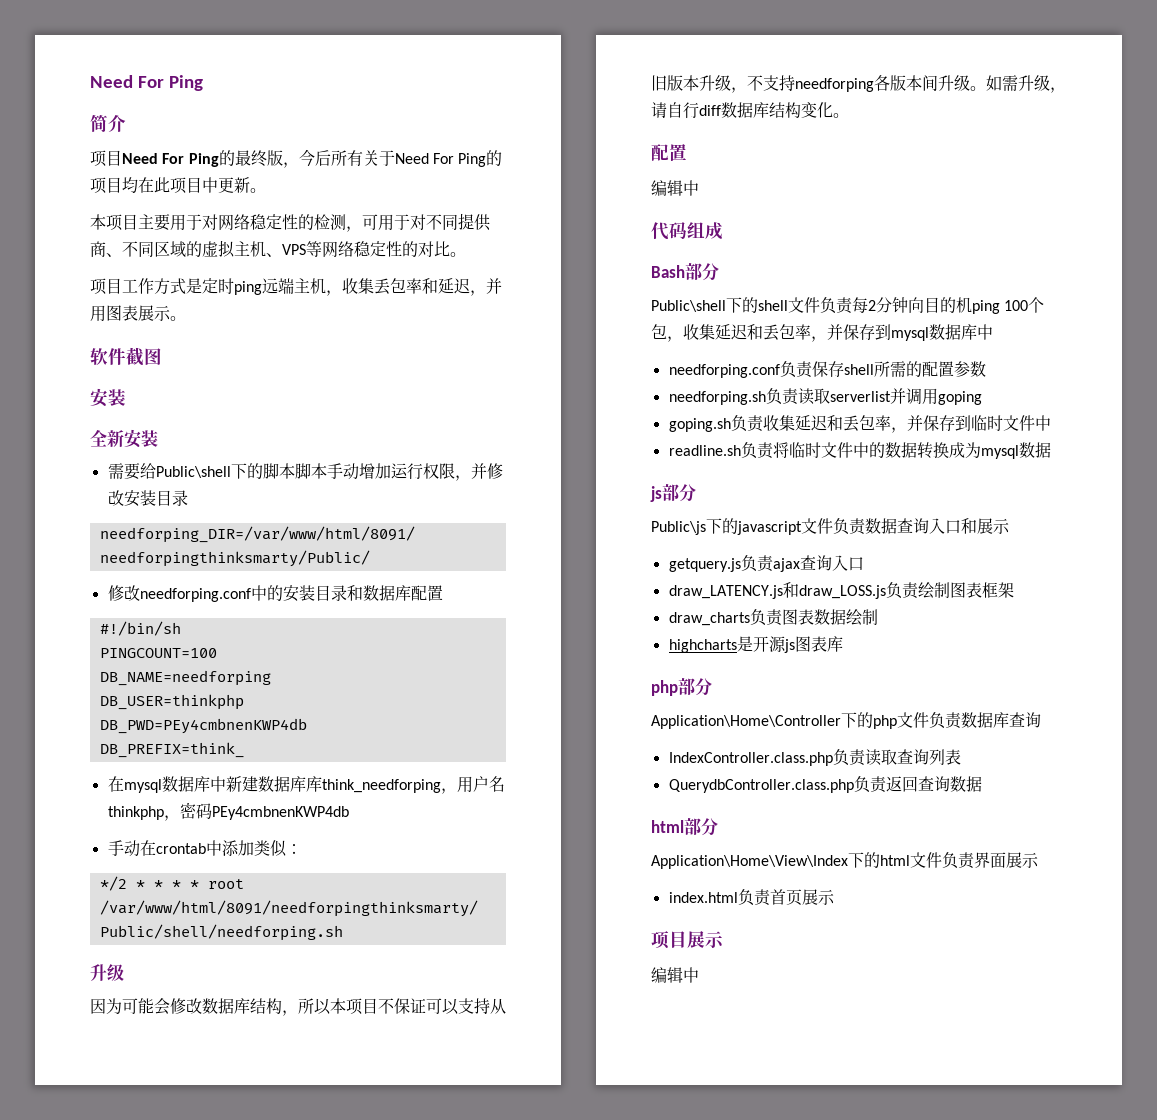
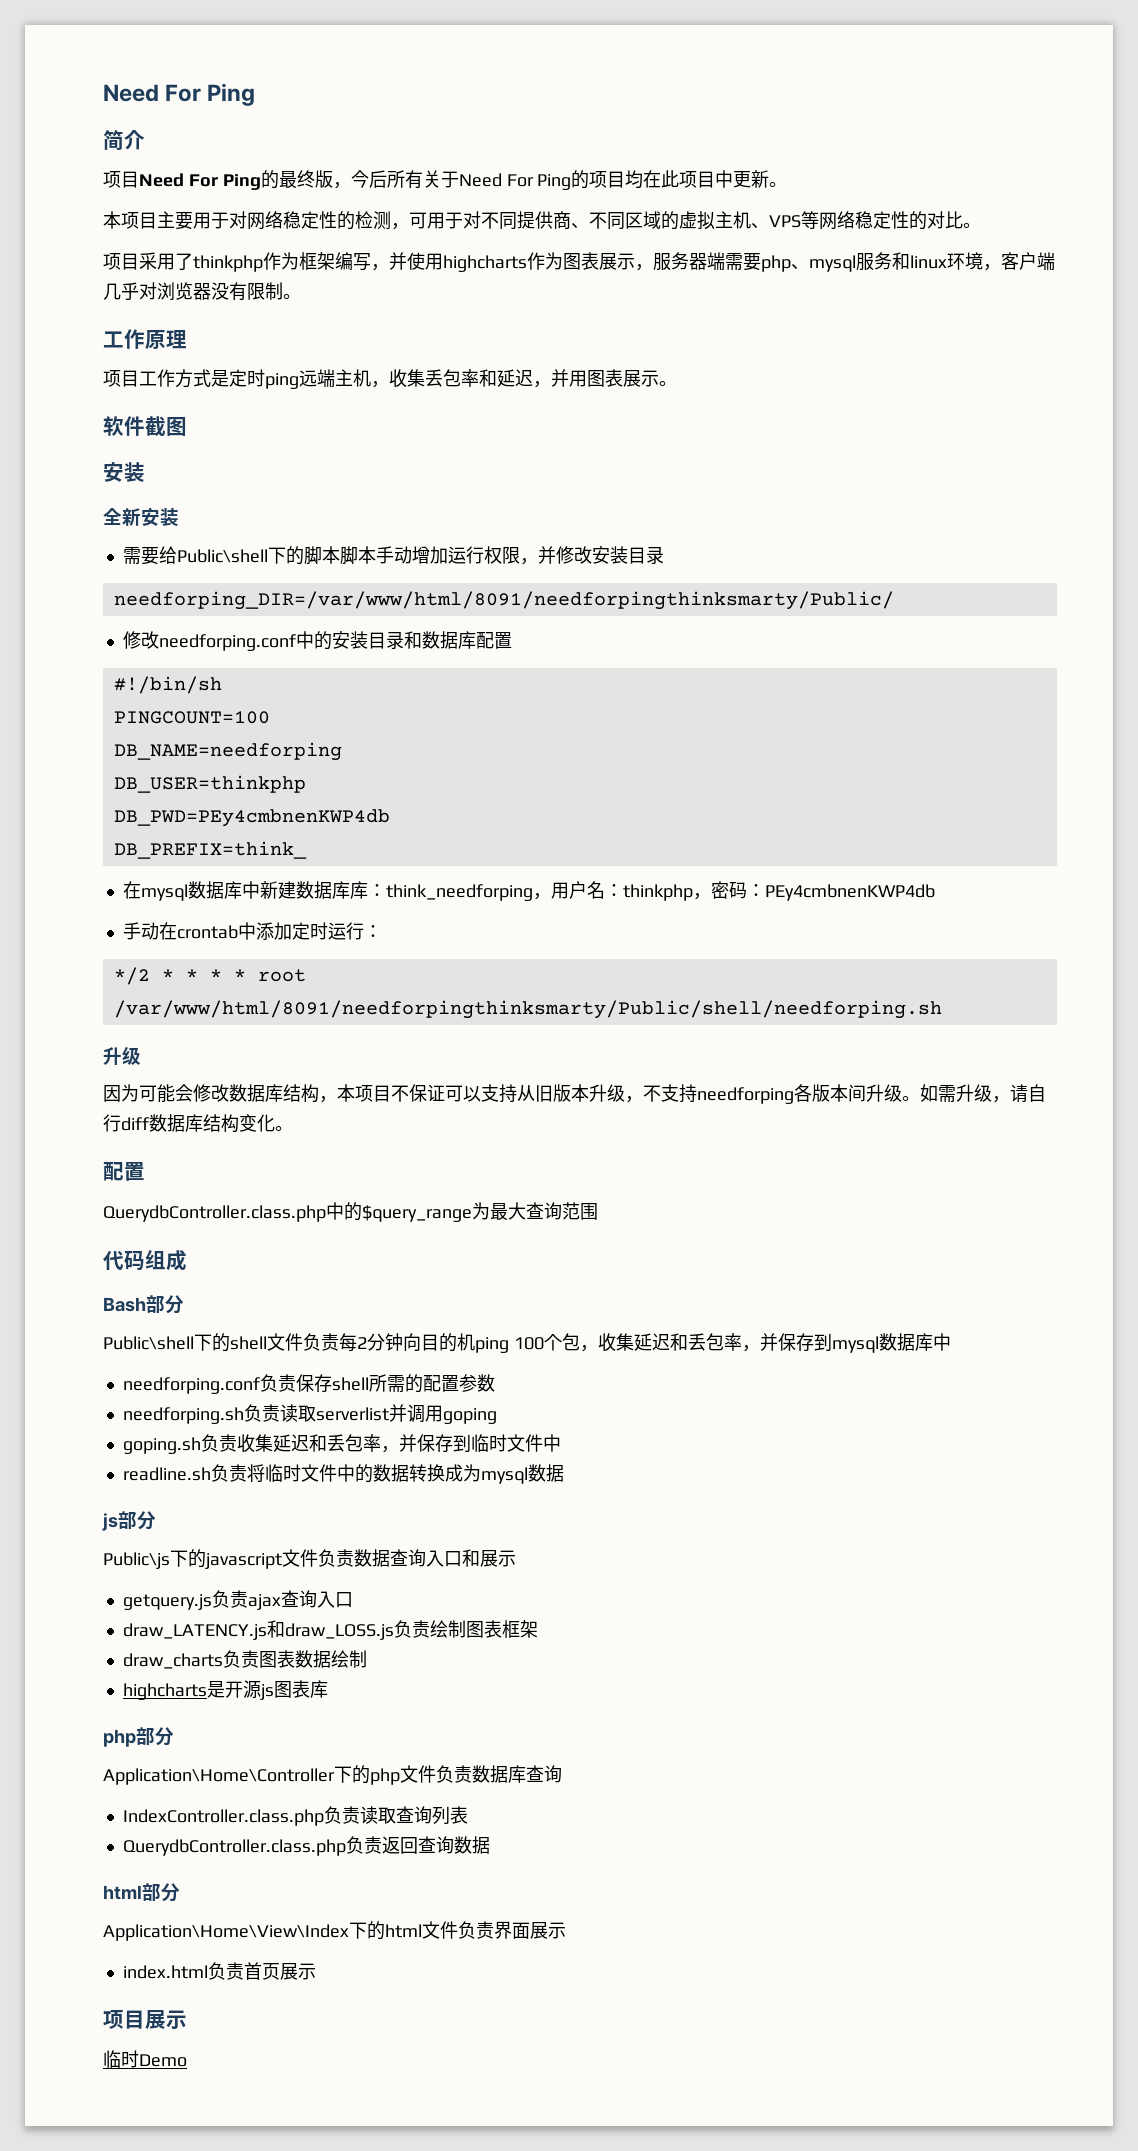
+ 项目采用了thinkphp作为框架编写，并使用highcharts作为图表展示，服务器端需要php、mysql服务和linux环境，客户端几乎对浏览器没有限制。
+ 工作原理
- 在mysql数据库中新建数据库库think_needforping，用户名thinkphp，密码PEy4cmbnenKWP4db
+ 在mysql数据库中新建数据库库：think_needforping，用户名：thinkphp，密码：PEy4cmbnenKWP4db
- 手动在crontab中添加类似：
+ 手动在crontab中添加定时运行：
- 因为可能会修改数据库结构，所以本项目不保证可以支持从旧版本升级，不支持needforping各版本间升级。
+ 因为可能会修改数据库结构，本项目不保证可以支持从旧版本升级，不支持needforping各版本间升级。
  如需升级，请自行diff数据库结构变化。
  配置
- 编辑中
+ QuerydbController.class.php中的$query_range为最大查询范围
  项目展示
- 编辑中
+ 临时Demo

